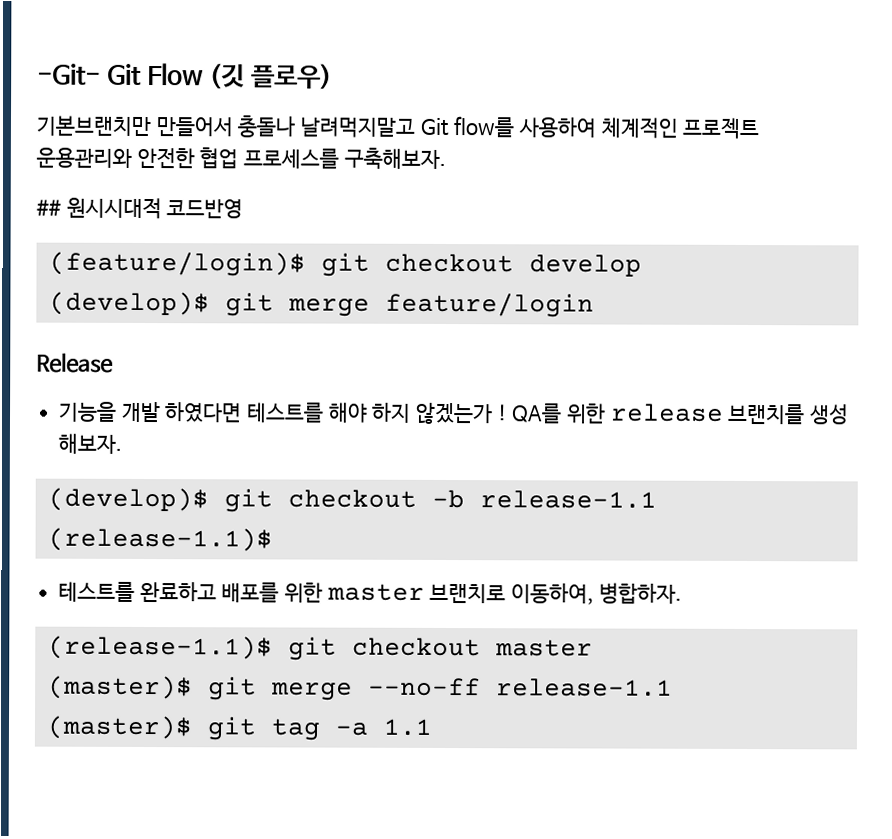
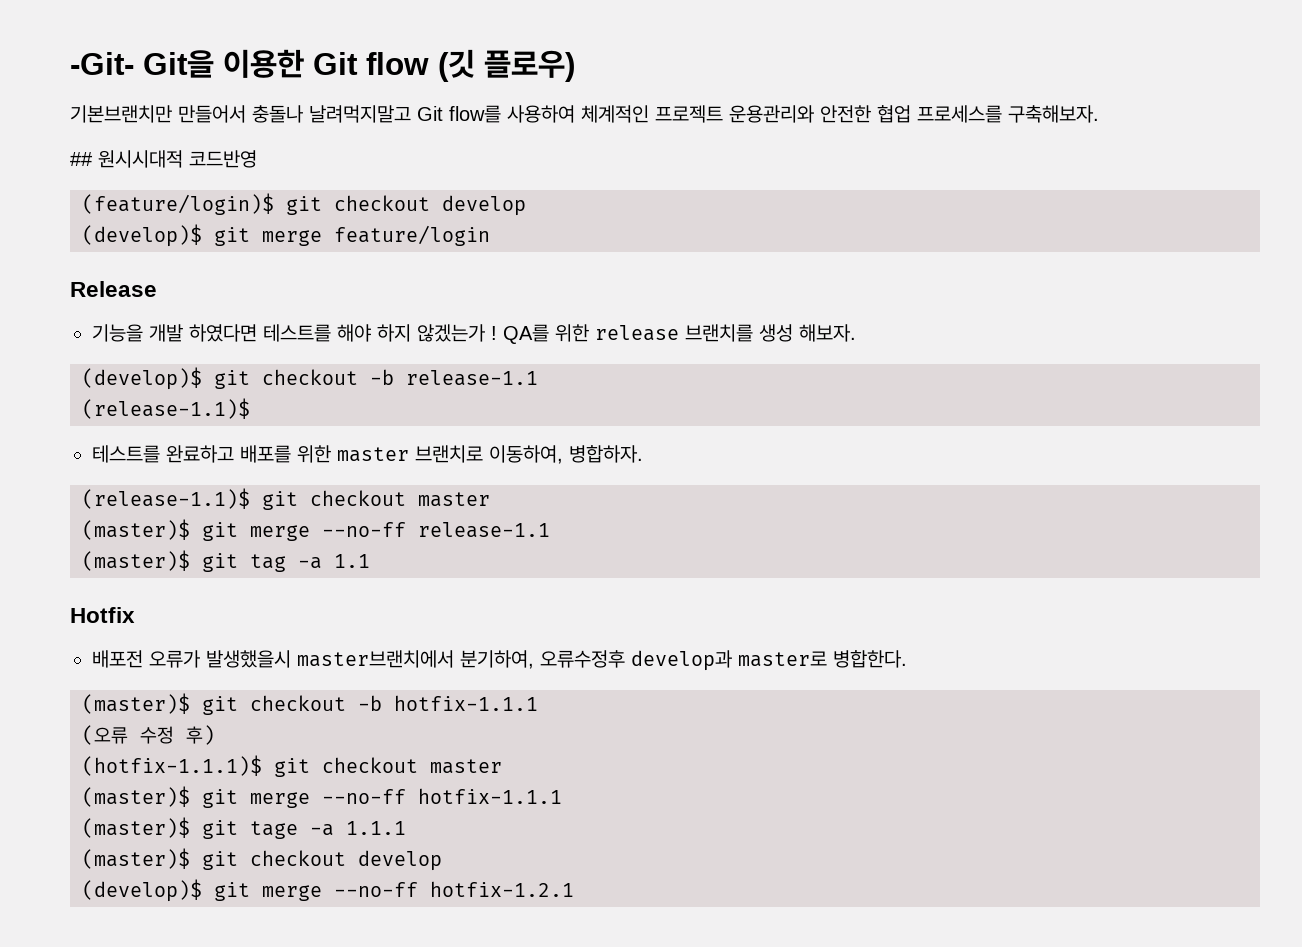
- -Git- Git Flow (깃 플로우)
+ -Git- Git을 이용한 Git flow (깃 플로우)
+ Hotfix
+ 배포전 오류가 발생했을시 master브랜치에서 분기하여, 오류수정후 develop과 master로 병합한다.
+ (master)$ git checkout -b hotfix-1.1.1
+ (오류 수정 후)
+ (hotfix-1.1.1)$ git checkout master
+ (master)$ git merge --no-ff hotfix-1.1.1
+ (master)$ git tage -a 1.1.1
+ (master)$ git checkout develop
+ (develop)$ git merge --no-ff hotfix-1.2.1

